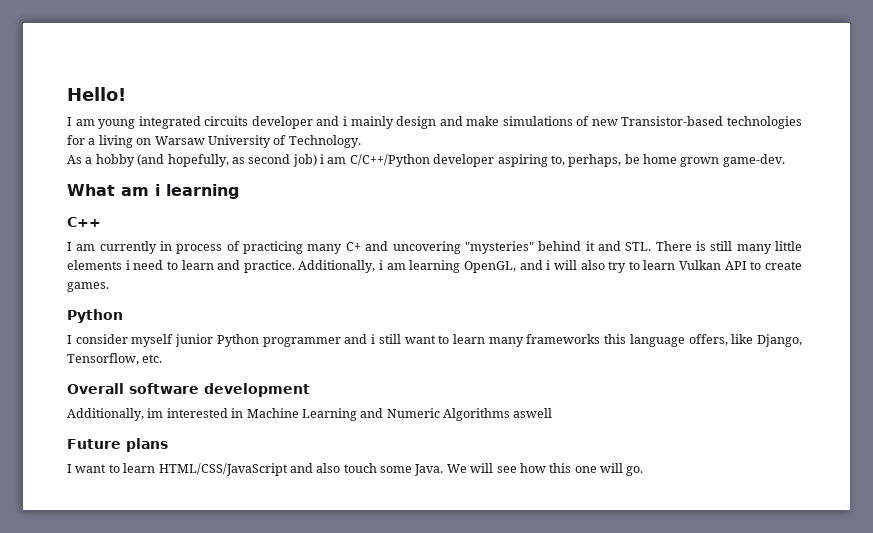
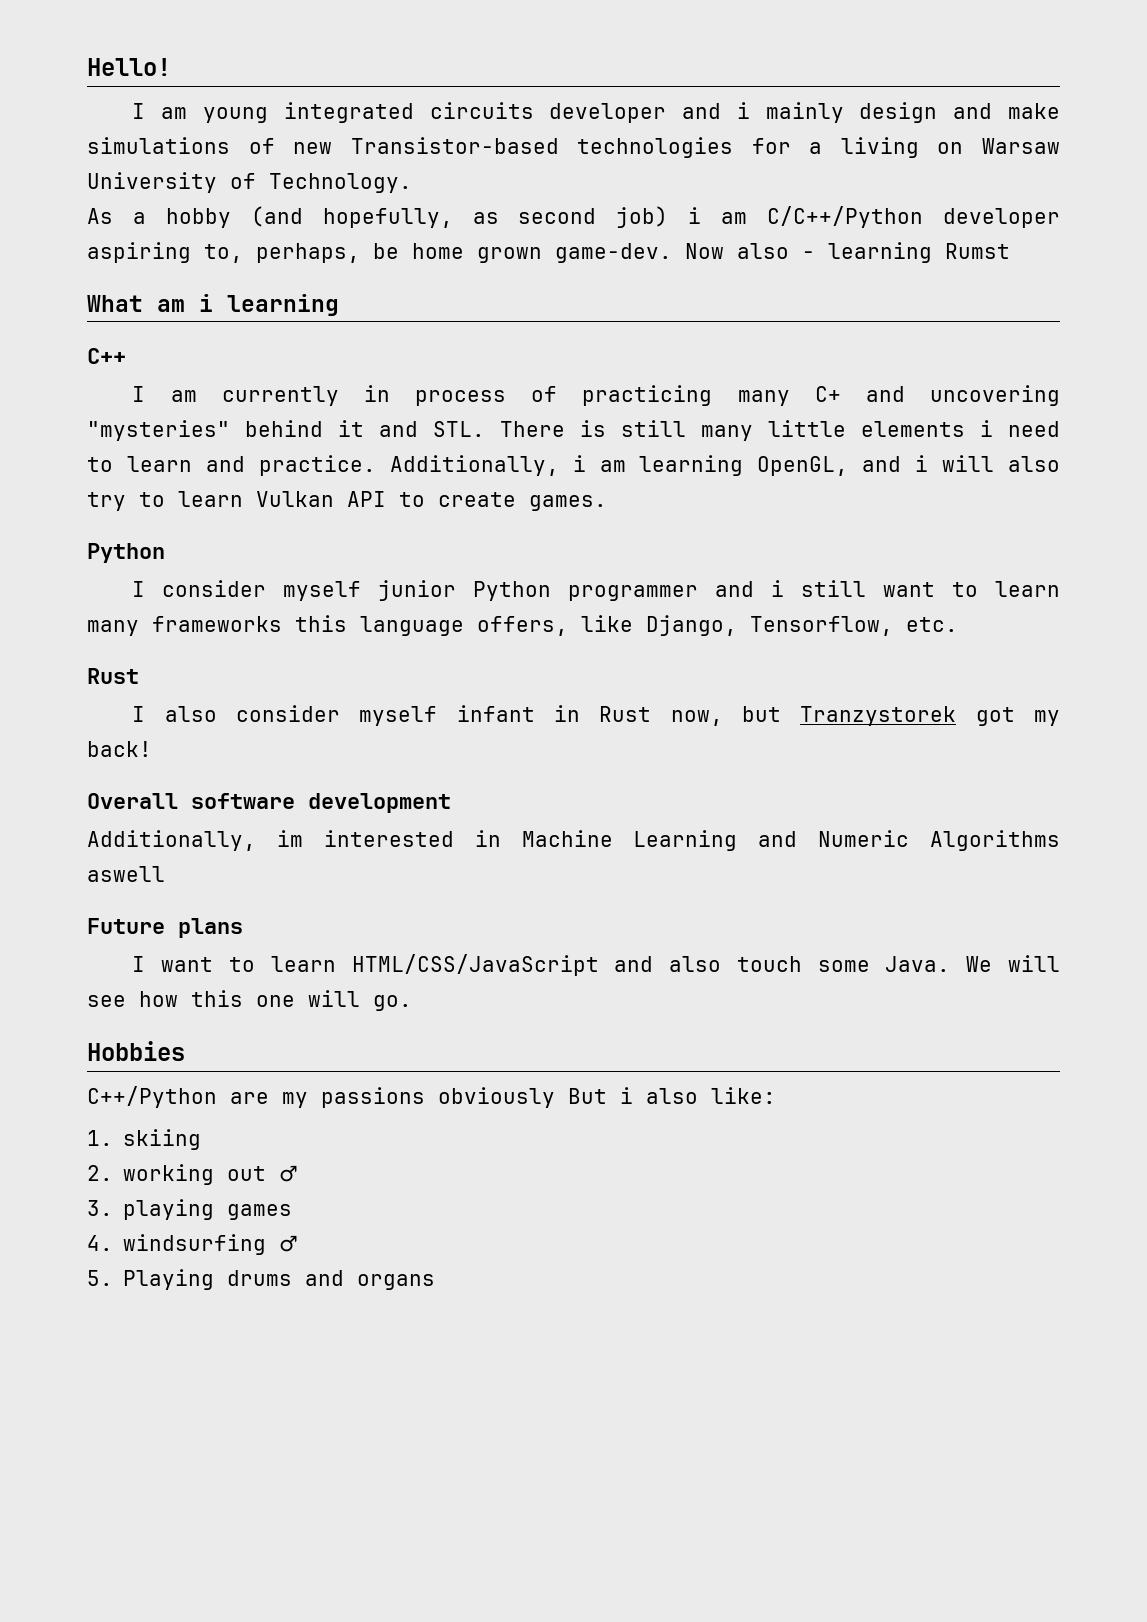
+ Now also - learning Rumst
  I consider myself junior Python programmer and i still want to learn many frameworks this language offers, like Django, Tensorflow, etc.
+ Rust
+ I also consider myself infant in Rust now, but Tranzystorek got my back!
+ Hobbies
+ C++/Python are my passions obviously But i also like:
+ 1. skiing
+ 2. working out ♂
+ 3. playing games
+ 4. windsurfing ♂
+ 5. Playing drums and organs

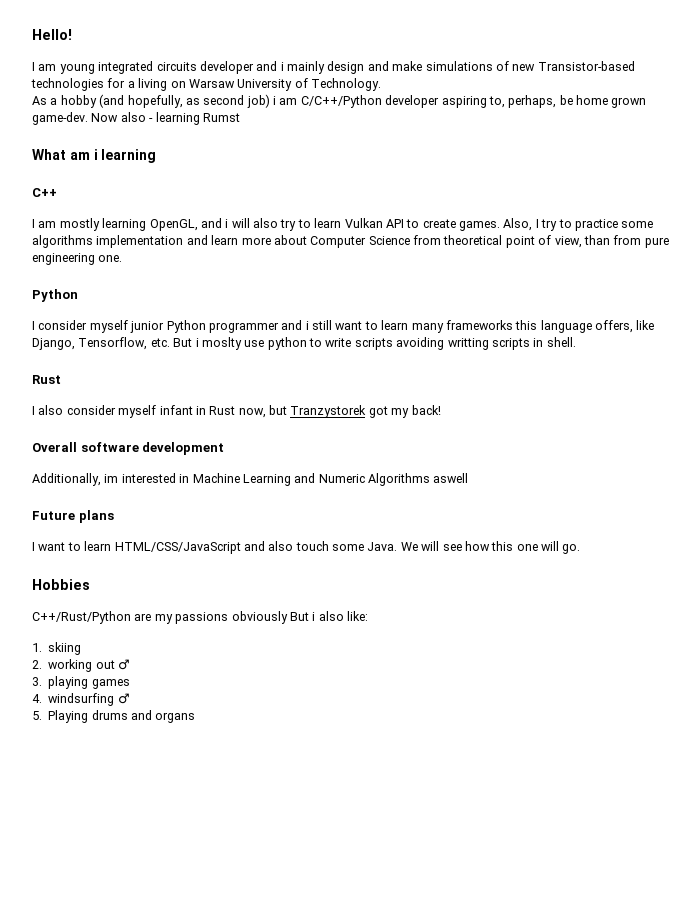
- I am currently in process of practicing many C+ and uncovering "mysteries" behind it and STL. There is still many little elements i need to learn and practice. Additionally, i am learning OpenGL, and i will also try to learn Vulkan API to create games.
+ I am mostly learning OpenGL, and i will also try to learn Vulkan API to create games. Also, I try to practice some algorithms implementation and learn more about Computer Science from theoretical point of view, than from pure engineering one.
- I consider myself junior Python programmer and i still want to learn many frameworks this language offers, like Django, Tensorflow, etc.
+ I consider myself junior Python programmer and i still want to learn many frameworks this language offers, like Django, Tensorflow, etc. But i moslty use python to write scripts avoiding writting scripts in shell.
- C++/Python are my passions obviously But i also like:
+ C++/Rust/Python are my passions obviously But i also like:

